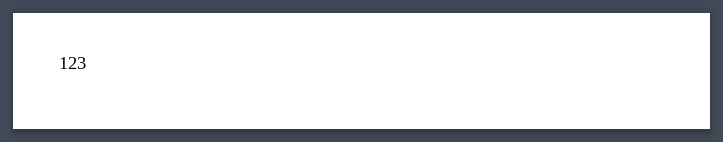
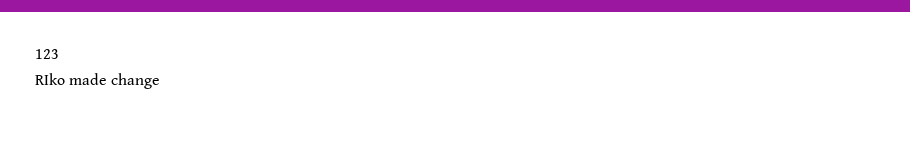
+ RIko made change

